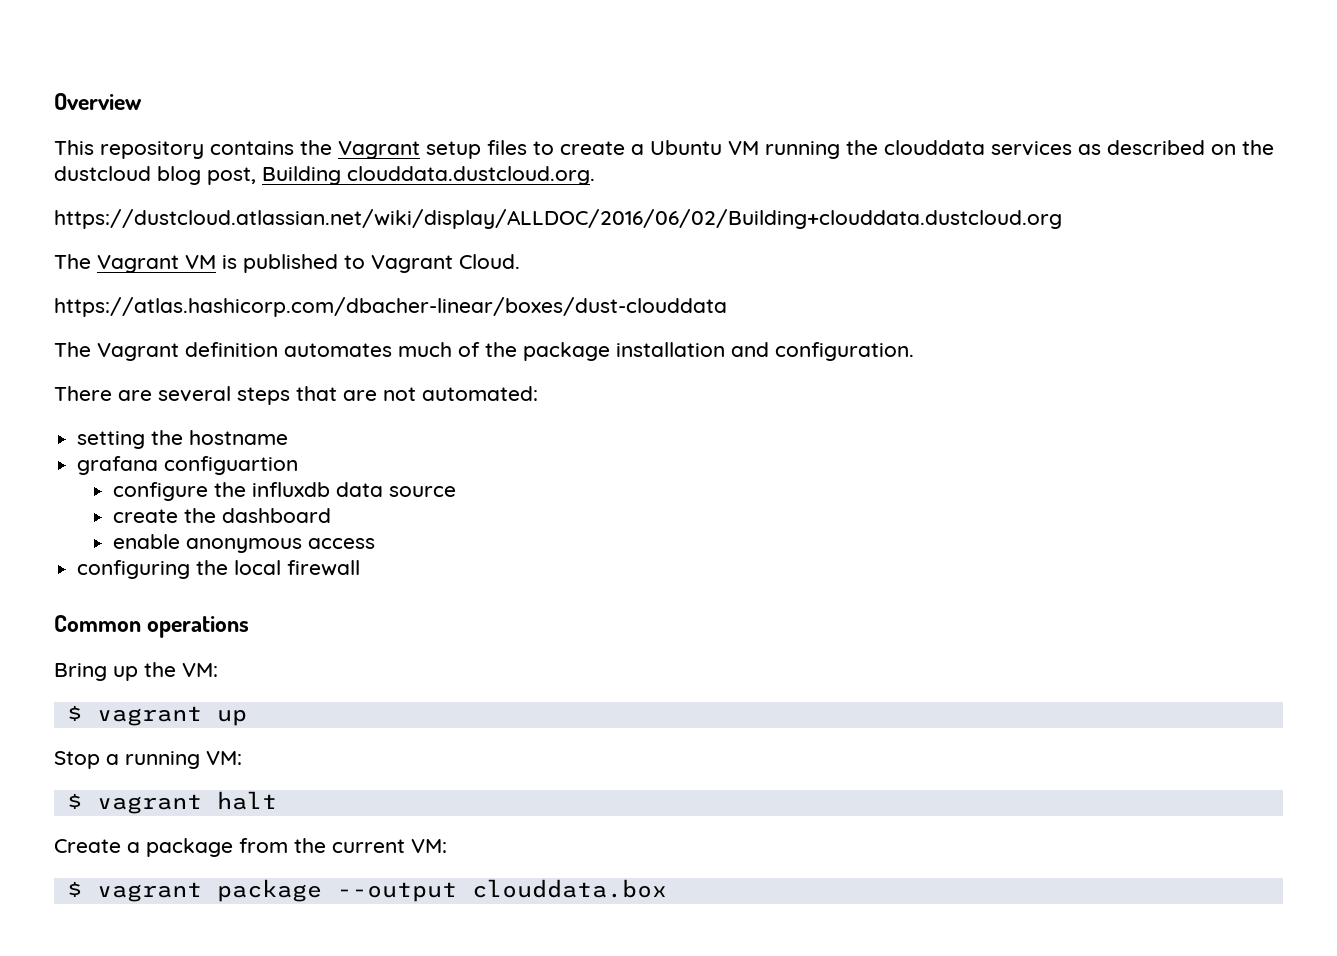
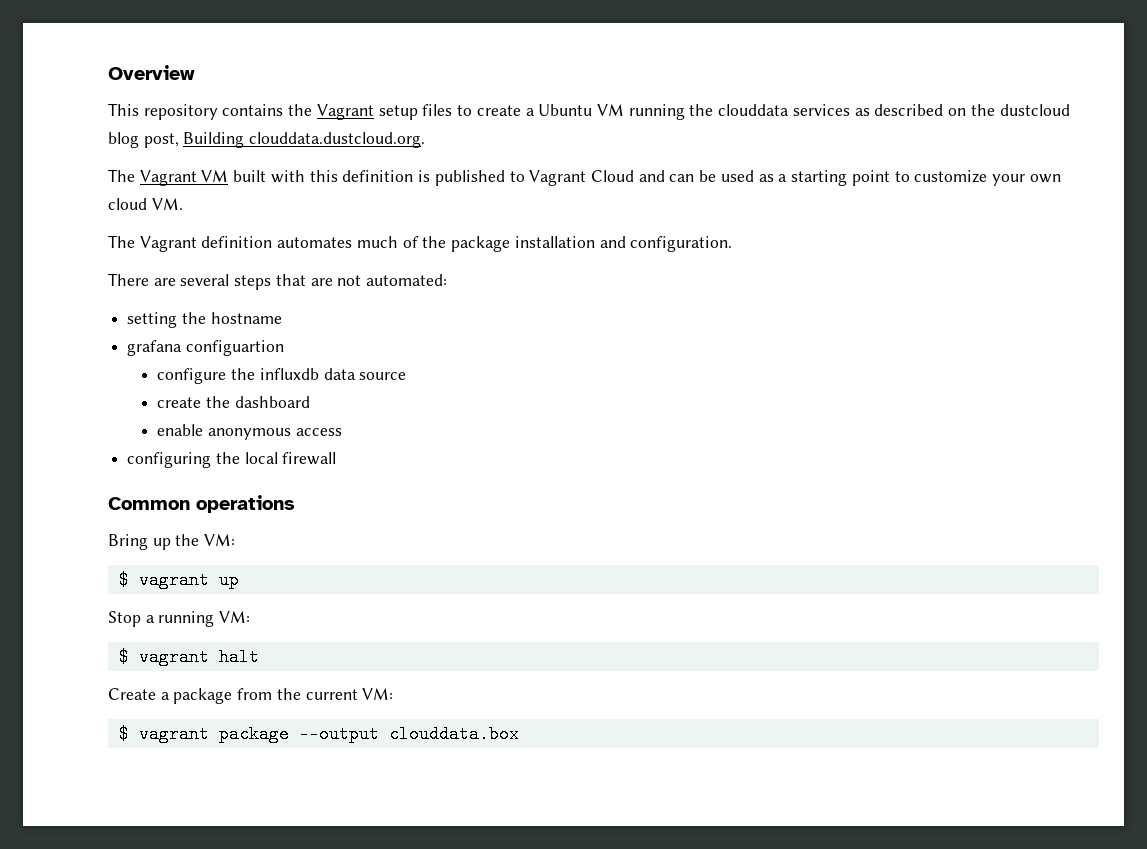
- https://dustcloud.atlassian.net/wiki/display/ALLDOC/2016/06/02/Building+clouddata.dustcloud.org
- The Vagrant VM is published to Vagrant Cloud.
- https://atlas.hashicorp.com/dbacher-linear/boxes/dust-clouddata
+ The Vagrant VM built with this definition is published to Vagrant Cloud and can be used as a starting point to customize your own cloud VM.

